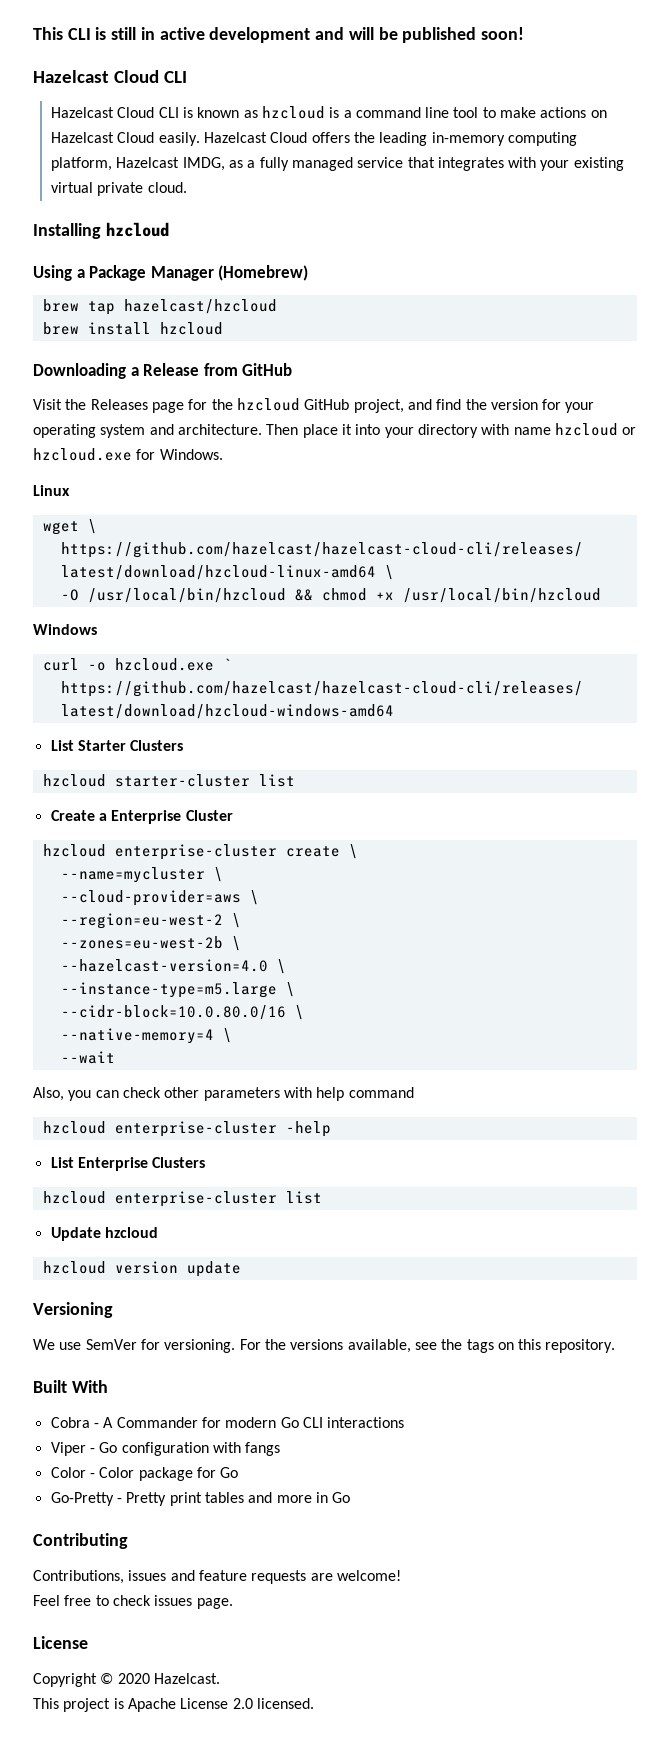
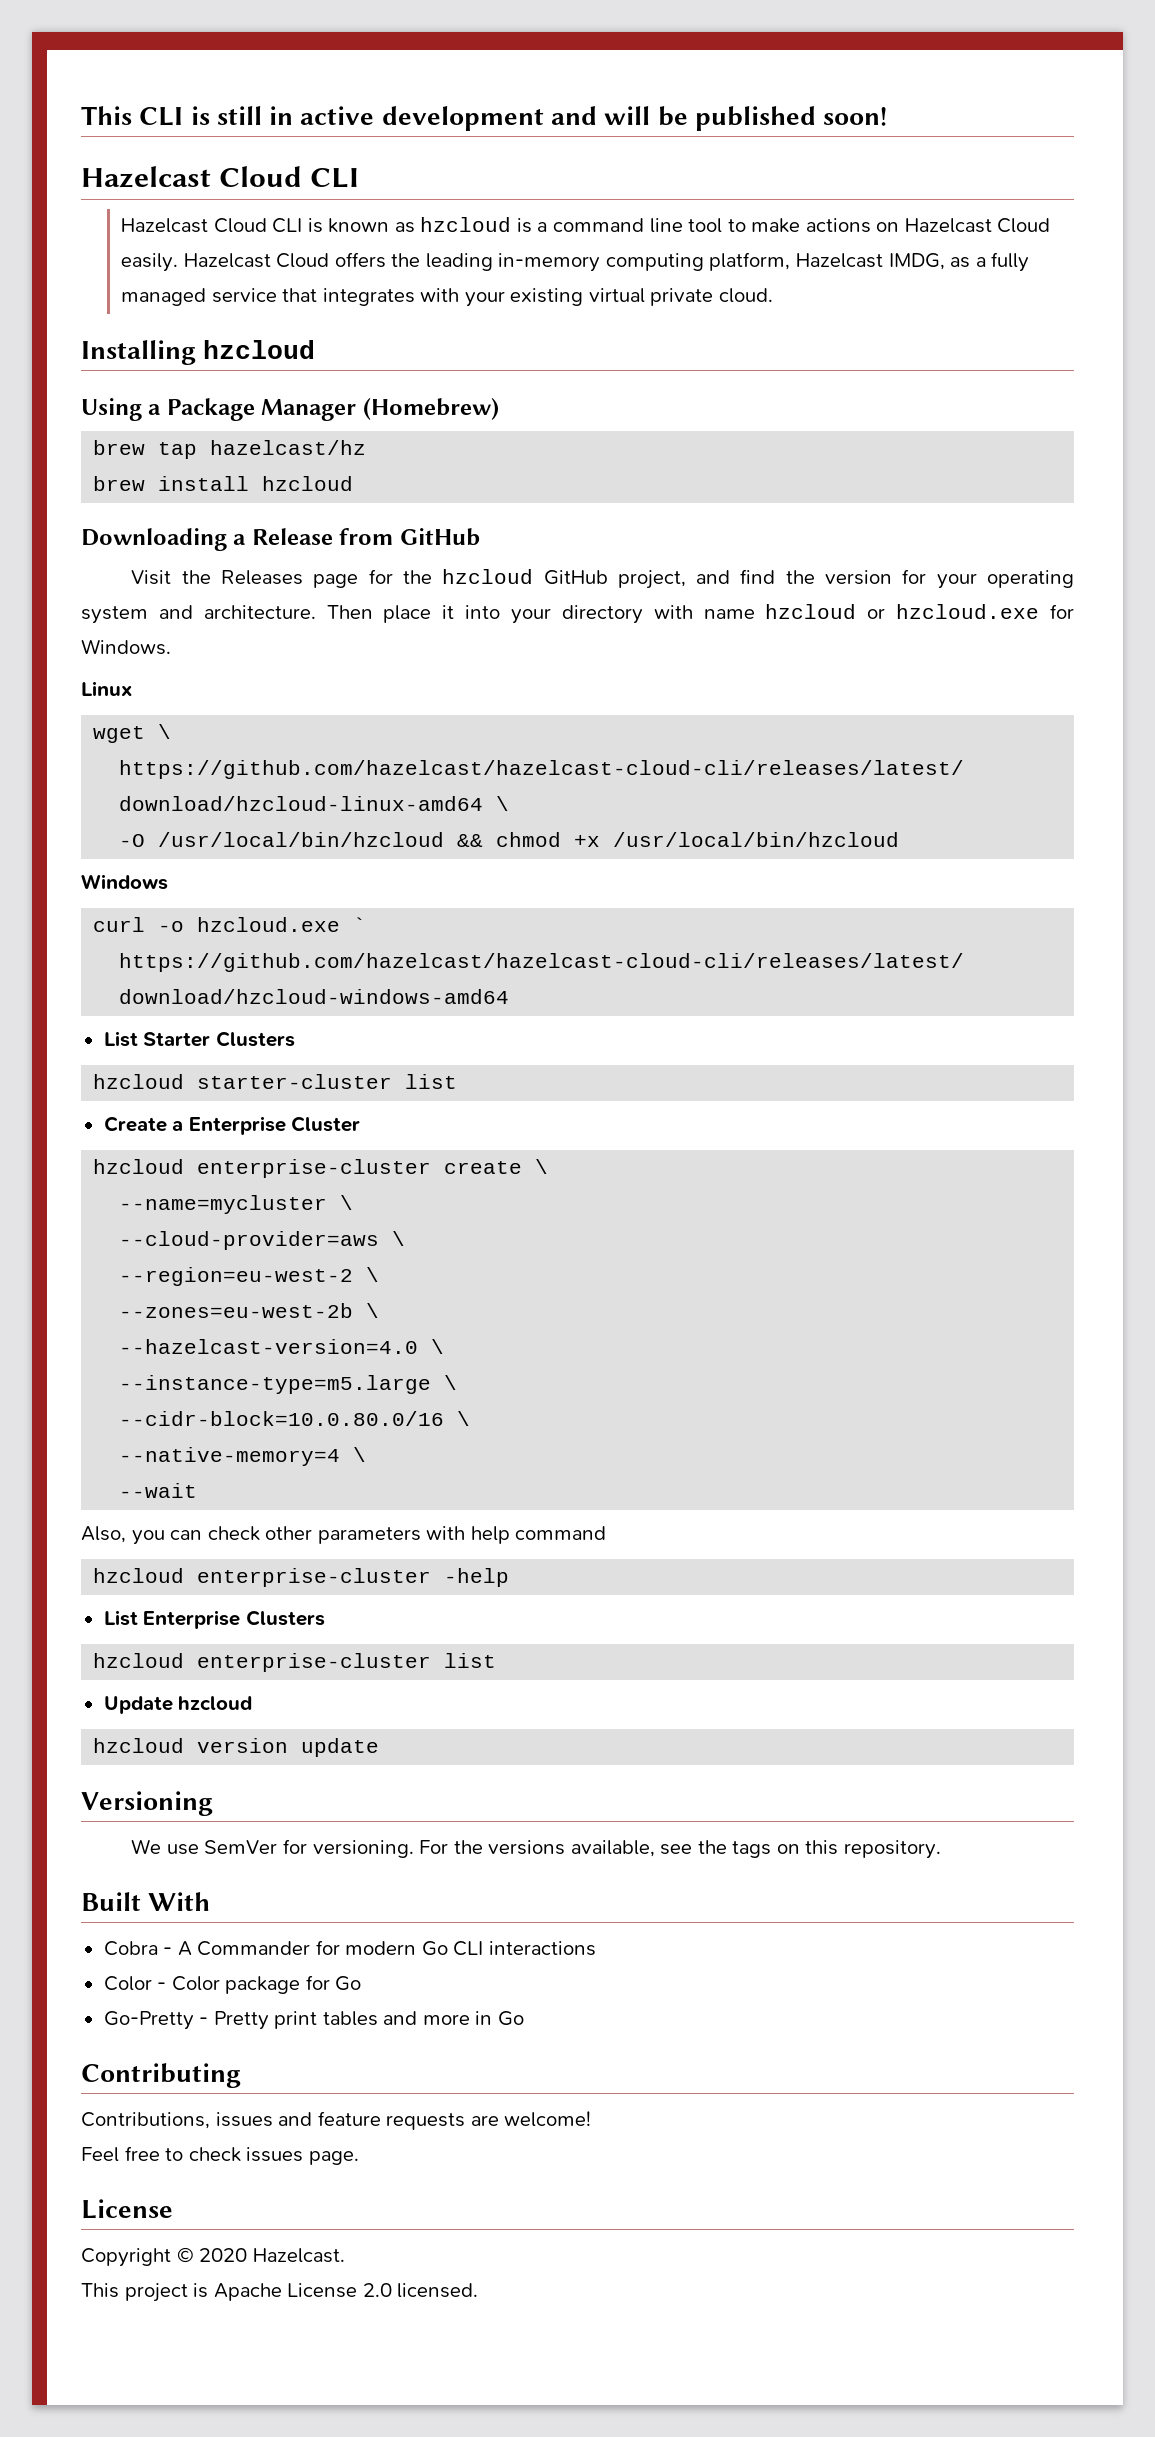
- brew tap hazelcast/hzcloud
+ brew tap hazelcast/hz
- Viper - Go configuration with fangs

